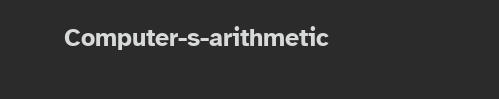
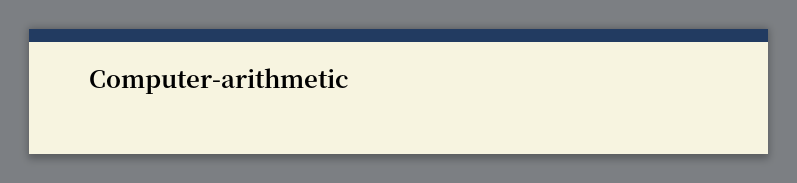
- Computer-s-arithmetic
+ Computer-arithmetic

